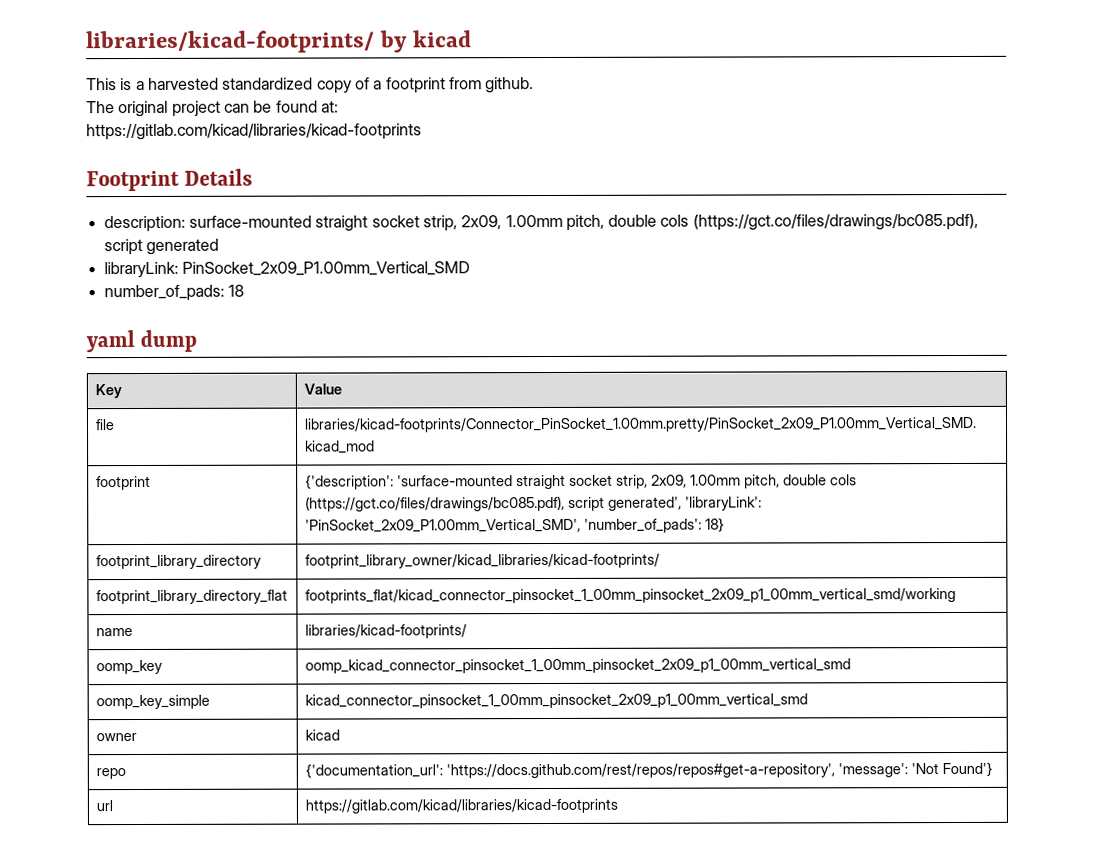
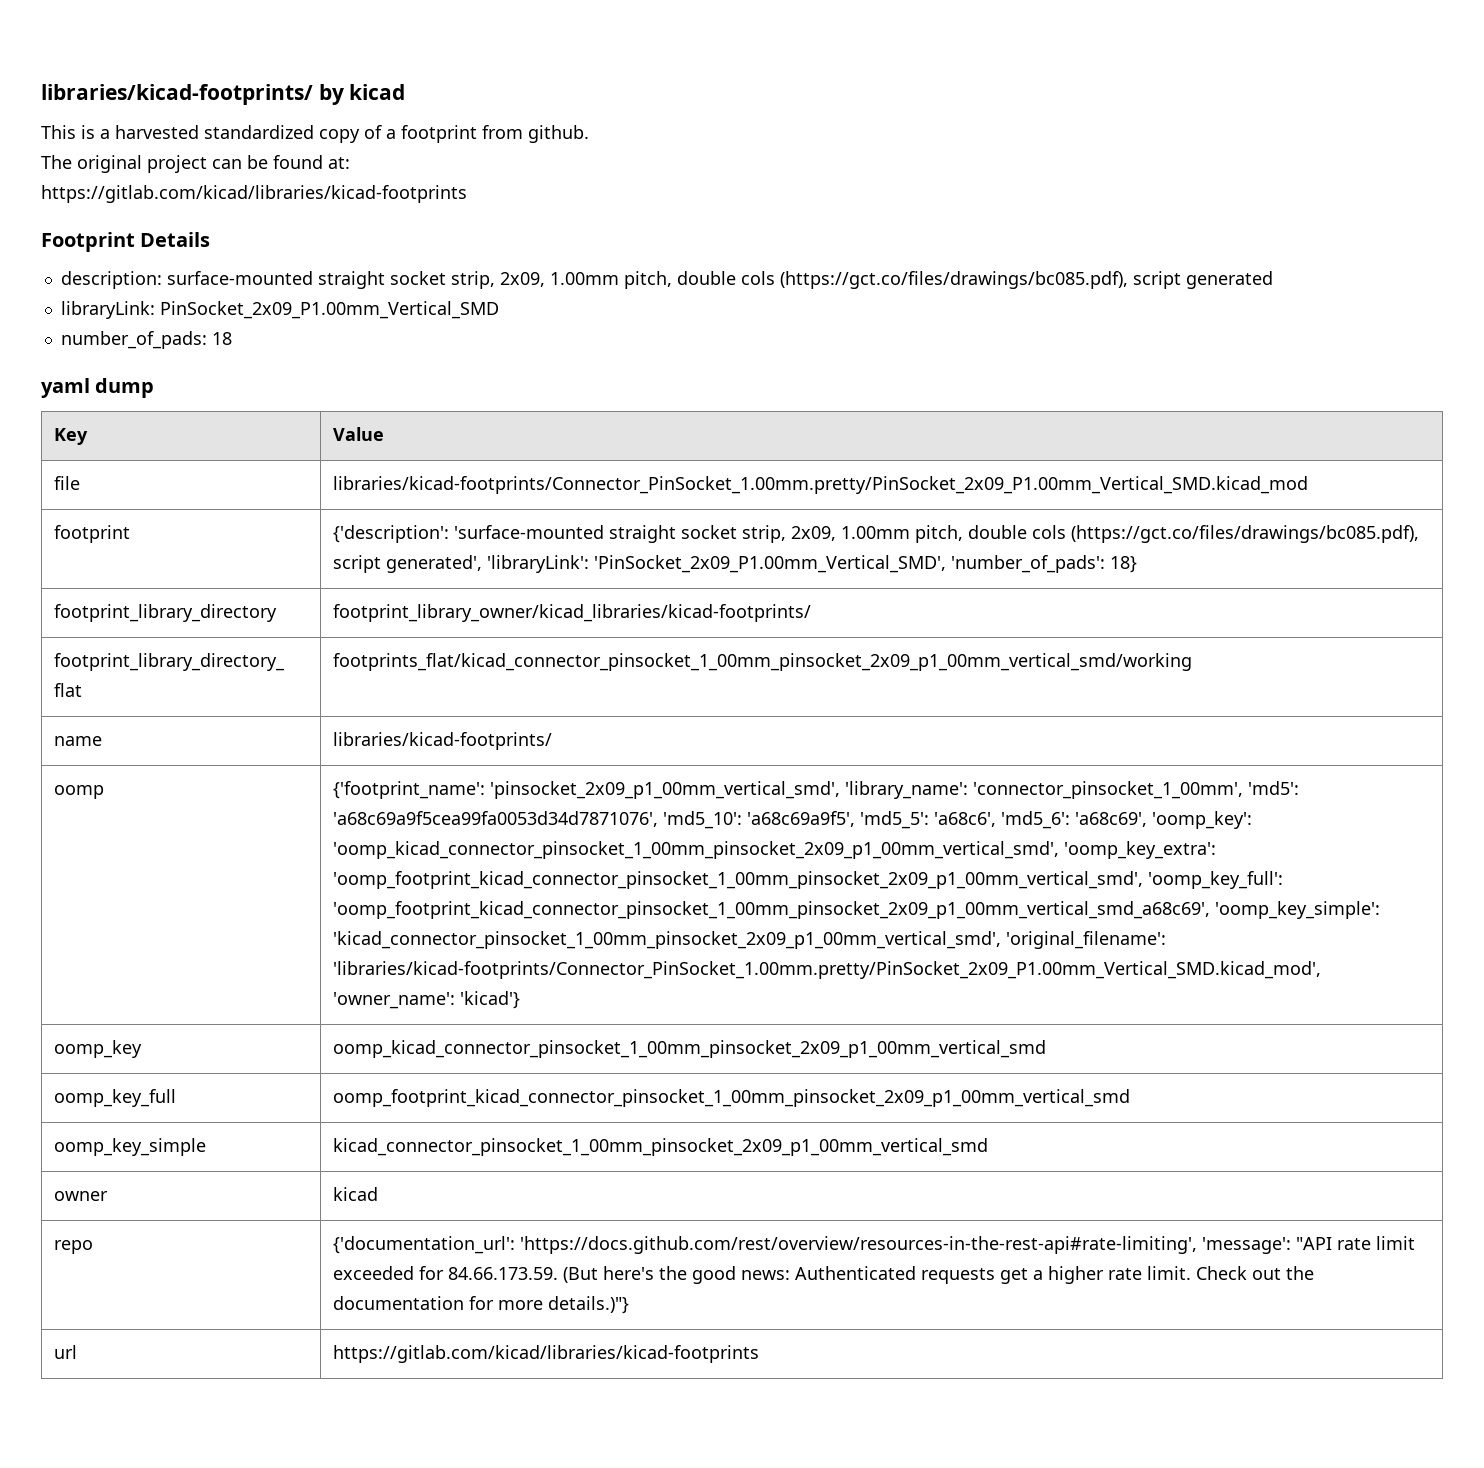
+ oomp | {'footprint_name': 'pinsocket_2x09_p1_00mm_vertical_smd', 'library_name': 'connector_pinsocket_1_00mm', 'md5': 'a68c69a9f5cea99fa0053d34d7871076', 'md5_10': 'a68c69a9f5', 'md5_5': 'a68c6', 'md5_6': 'a68c69', 'oomp_key': 'oomp_kicad_connector_pinsocket_1_00mm_pinsocket_2x09_p1_00mm_vertical_smd', 'oomp_key_extra': 'oomp_footprint_kicad_connector_pinsocket_1_00mm_pinsocket_2x09_p1_00mm_vertical_smd', 'oomp_key_full': 'oomp_footprint_kicad_connector_pinsocket_1_00mm_pinsocket_2x09_p1_00mm_vertical_smd_a68c69', 'oomp_key_simple': 'kicad_connector_pinsocket_1_00mm_pinsocket_2x09_p1_00mm_vertical_smd', 'original_filename': 'libraries/kicad-footprints/Connector_PinSocket_1.00mm.pretty/PinSocket_2x09_P1.00mm_Vertical_SMD.kicad_mod', 'owner_name': 'kicad'}
+ oomp_key_full | oomp_footprint_kicad_connector_pinsocket_1_00mm_pinsocket_2x09_p1_00mm_vertical_smd
- repo | {'documentation_url': 'https://docs.github.com/rest/repos/repos#get-a-repository', 'message': 'Not Found'}
+ repo | {'documentation_url': 'https://docs.github.com/rest/overview/resources-in-the-rest-api#rate-limiting', 'message': "API rate limit exceeded for 84.66.173.59. (But here's the good news: Authenticated requests get a higher rate limit. Check out the documentation for more details.)"}

